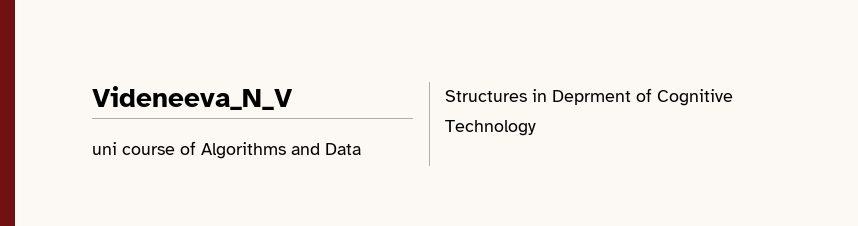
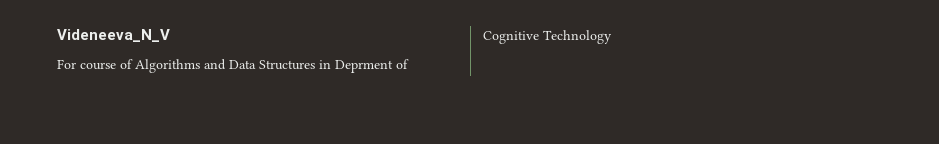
- uni course of Algorithms and Data Structures in Deprment of Cognitive Technology
+ For course of Algorithms and Data Structures in Deprment of Cognitive Technology

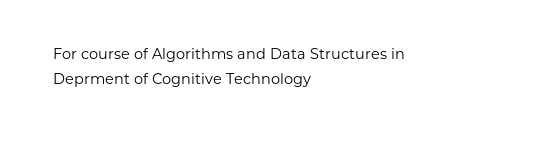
- Videneeva_N_V

